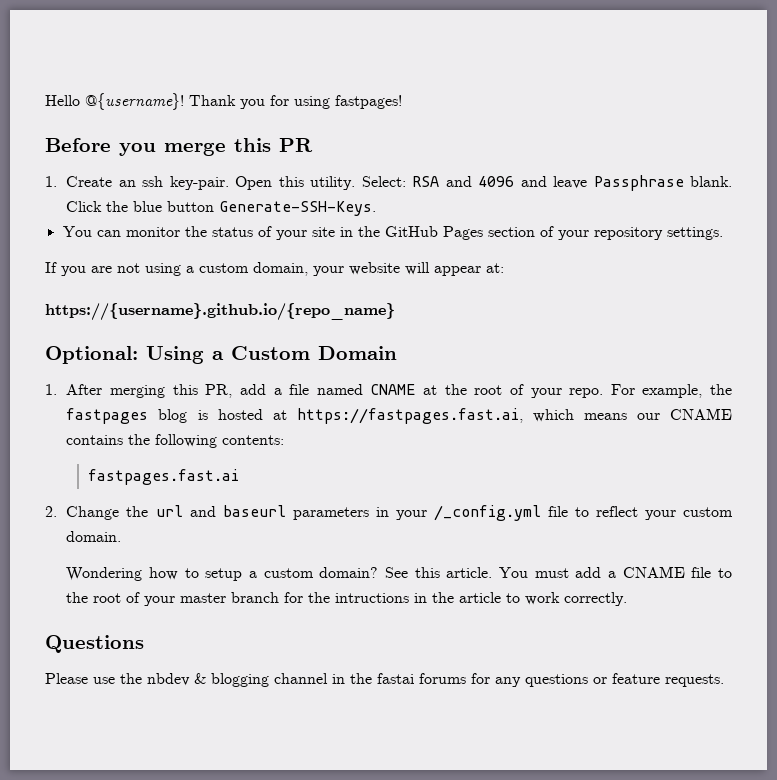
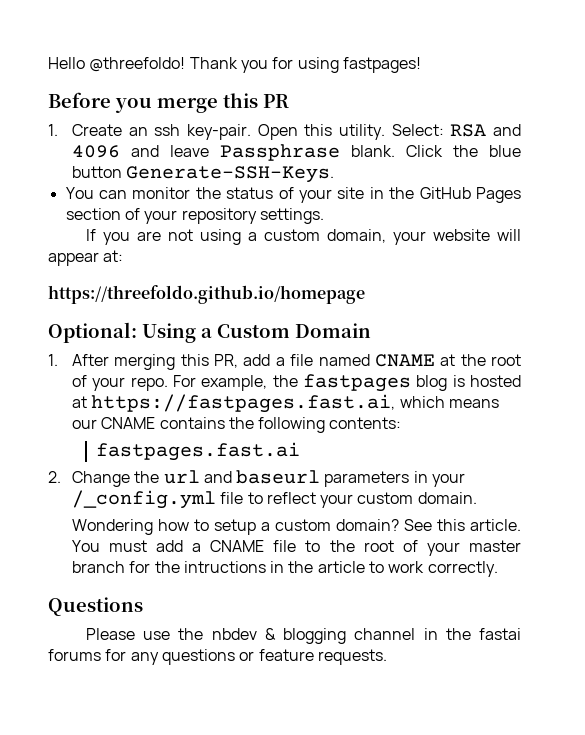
- Hello @{username}!
+ Hello @threefoldo!
- https://{username}.github.io/{repo_name}
+ https://threefoldo.github.io/homepage

